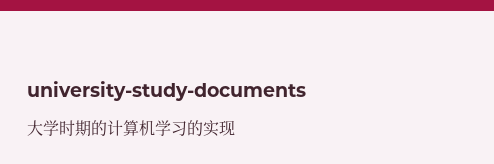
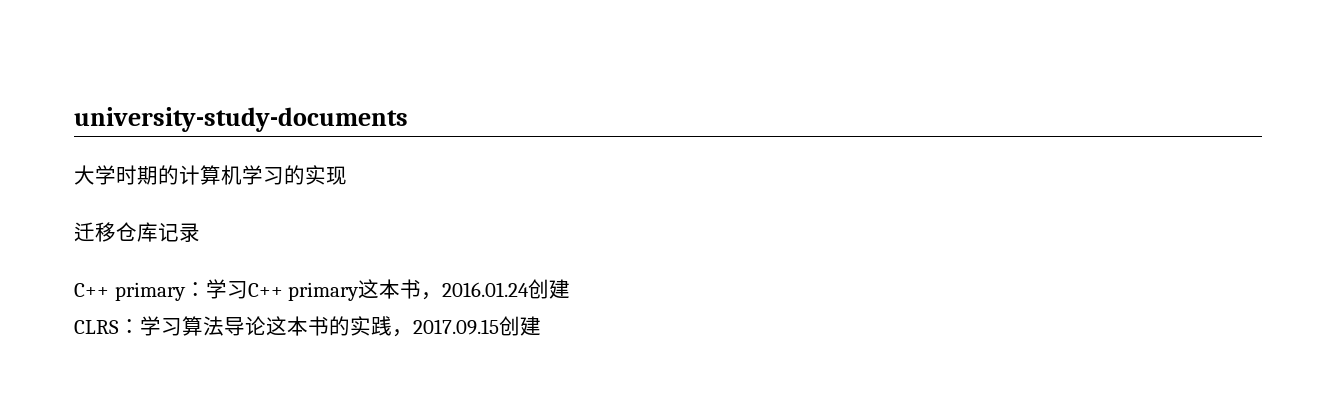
+ 迁移仓库记录
+ C++ primary：学习C++ primary这本书，2016.01.24创建
+ CLRS：学习算法导论这本书的实践，2017.09.15创建

